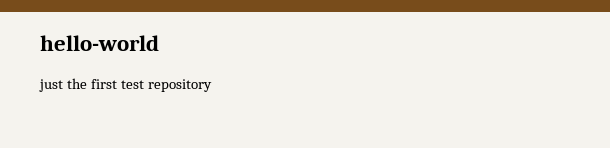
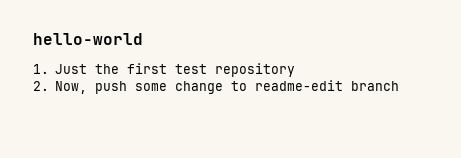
- just the first test repository
+ 1. Just the first test repository
+ 2. Now, push some change to readme-edit branch

